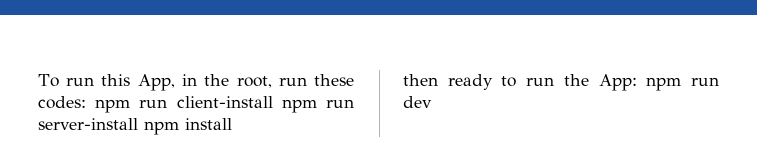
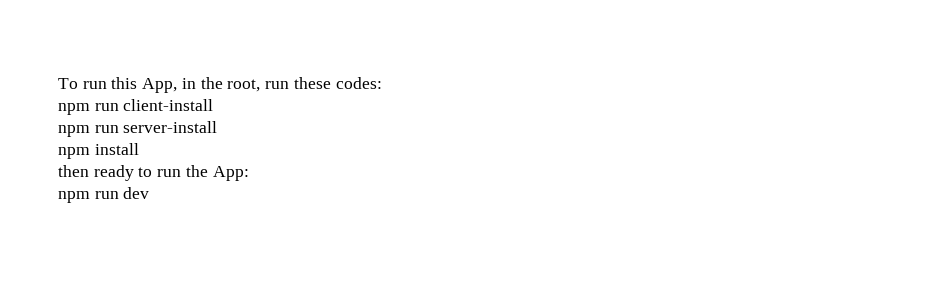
- To run this App, in the root, run these codes: npm run client-install npm run server-install npm install
+ To run this App, in the root, run these codes:
+ npm run client-install
+ npm run server-install
+ npm install
- then ready to run the App: npm run dev
+ then ready to run the App:
+ npm run dev

